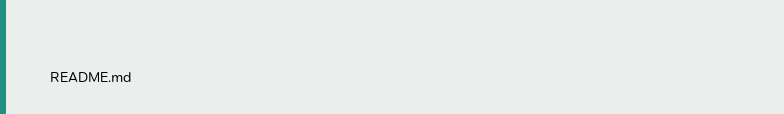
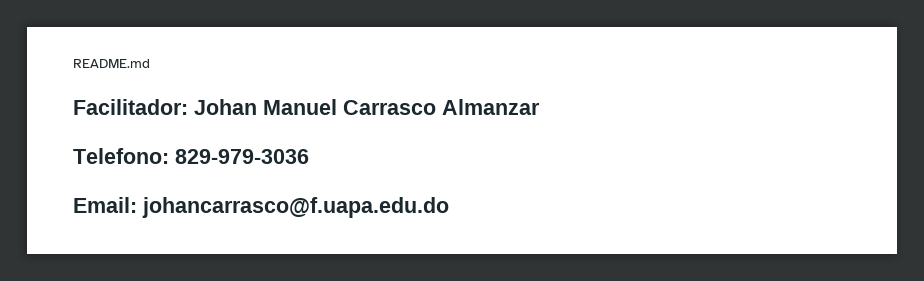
+ Facilitador: Johan Manuel Carrasco Almanzar
+ Telefono: 829-979-3036
+ Email: johancarrasco@f.uapa.edu.do

